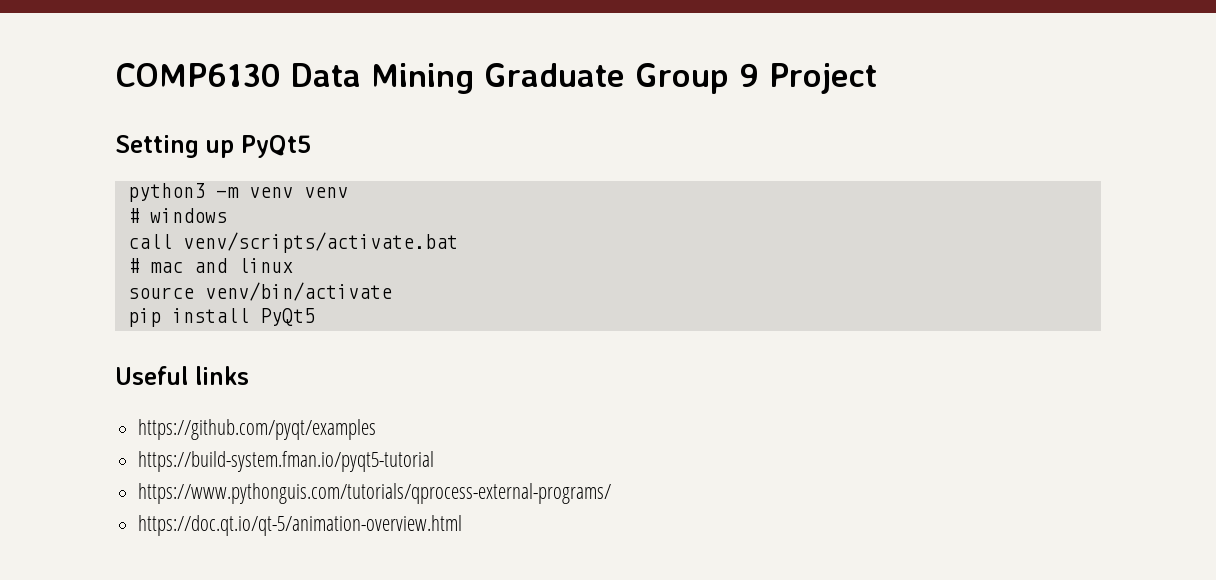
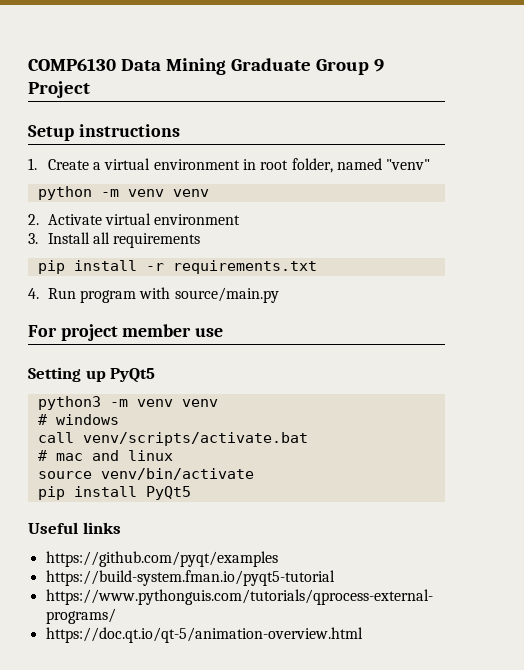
+ Setup instructions
+ 1. Create a virtual environment in root folder, named "venv"
+ python -m venv venv
+ 2. Activate virtual environment
+ 3. Install all requirements
+ pip install -r requirements.txt
+ 4. Run program with source/main.py
+ For project member use

